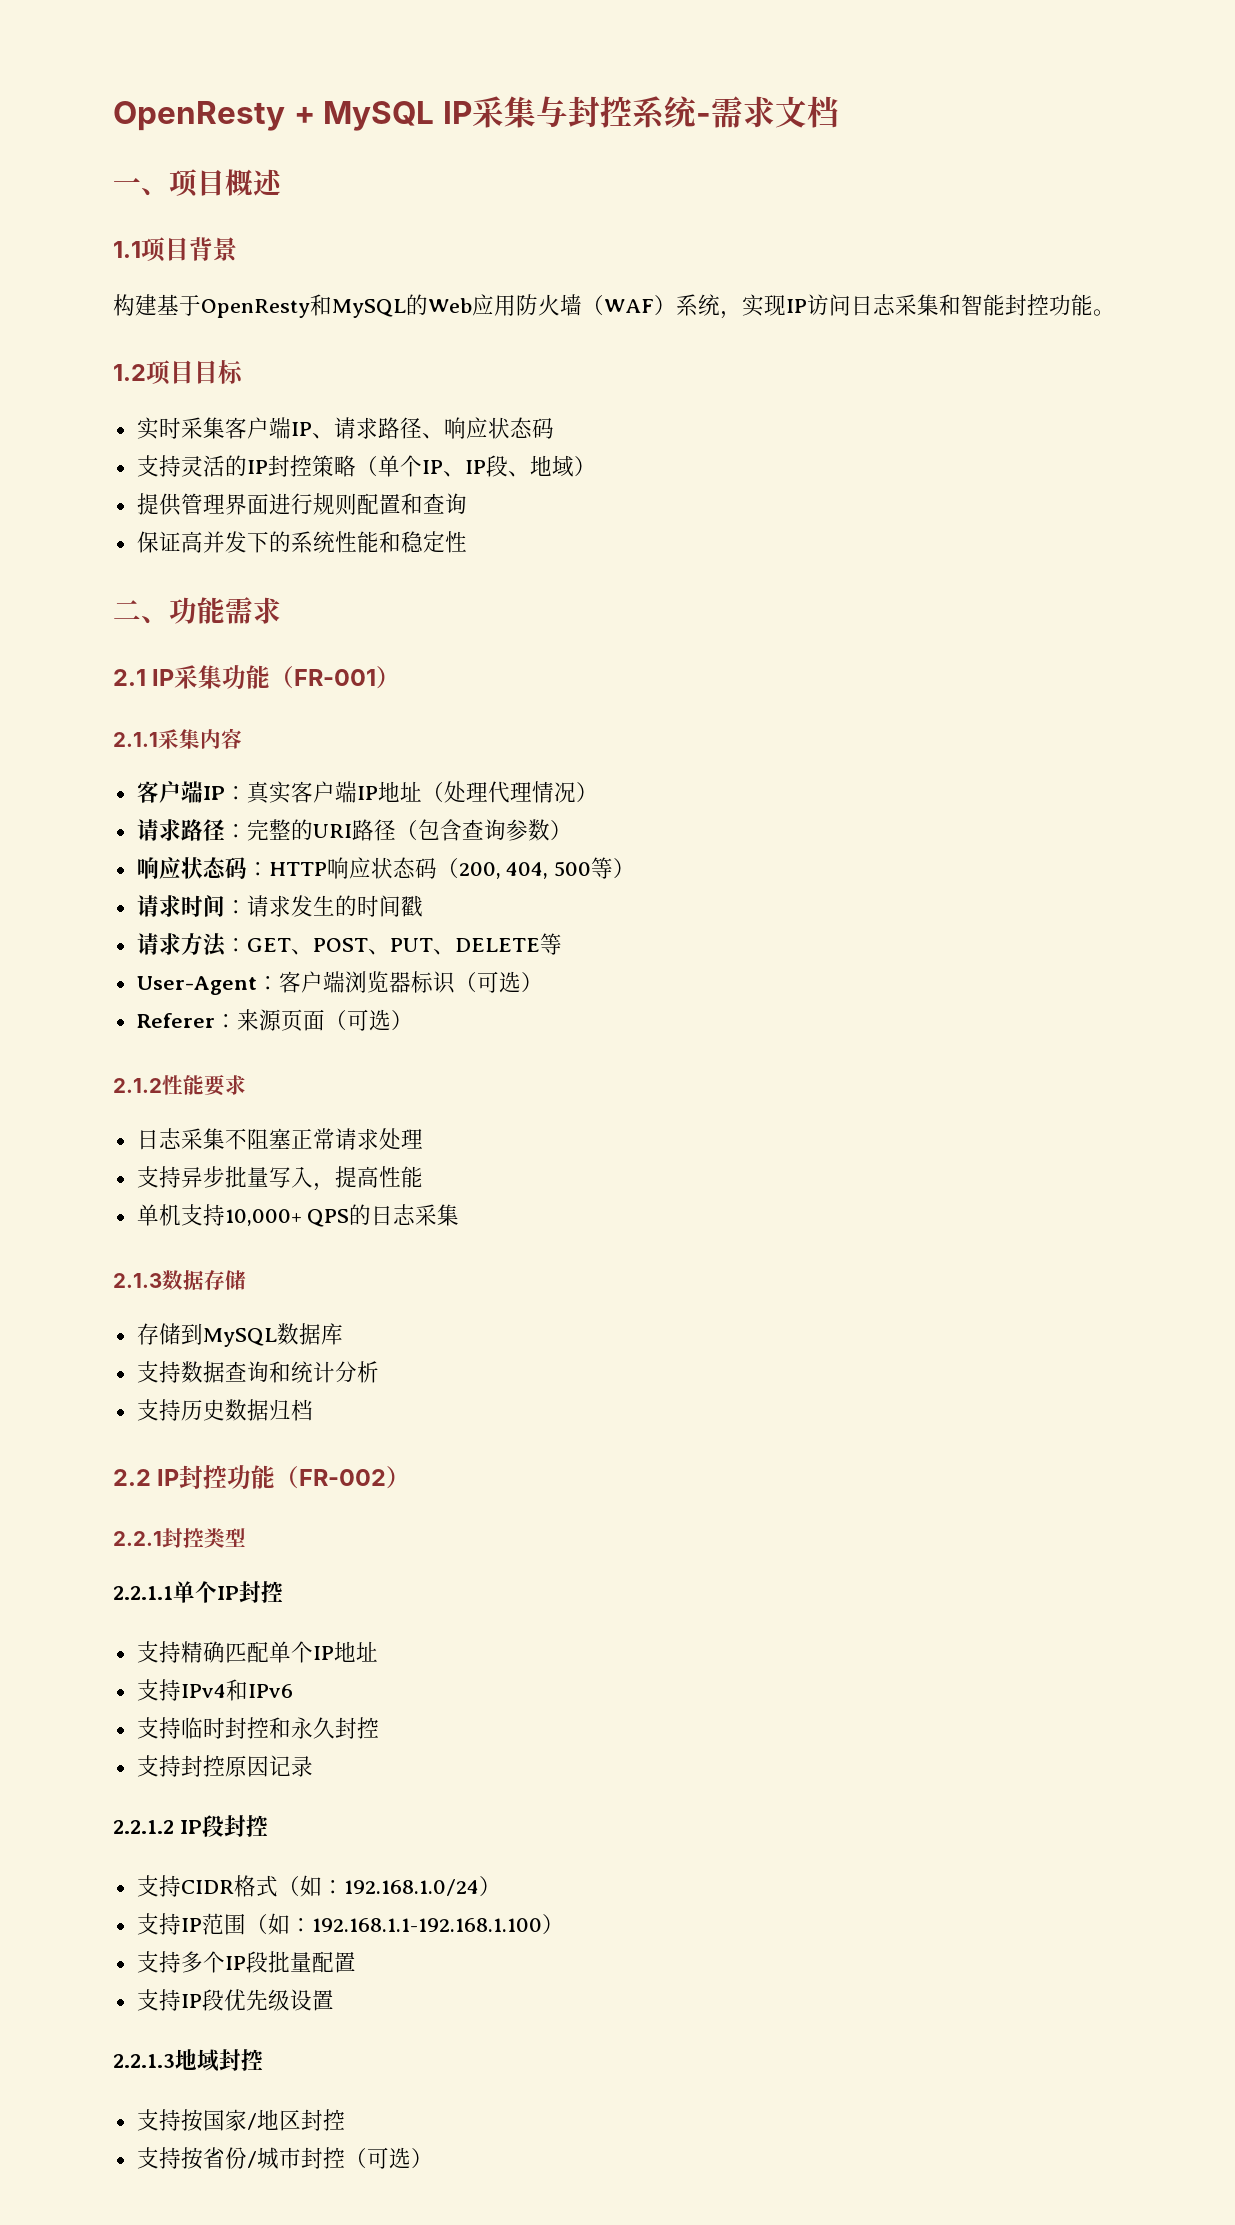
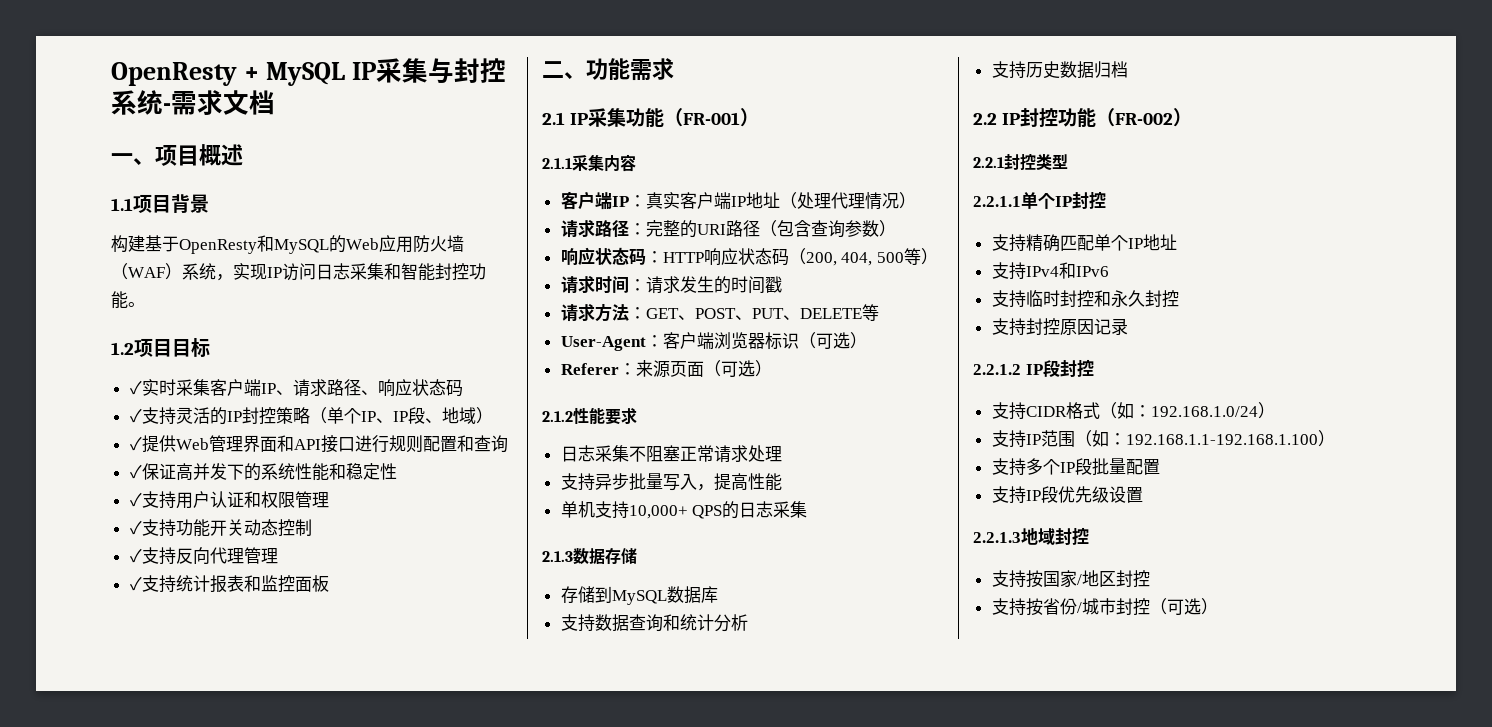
- 实时采集客户端IP、请求路径、响应状态码
+ ✓实时采集客户端IP、请求路径、响应状态码
- 支持灵活的IP封控策略（单个IP、IP段、地域）
+ ✓支持灵活的IP封控策略（单个IP、IP段、地域）
- 提供管理界面进行规则配置和查询
+ ✓提供Web管理界面和API接口进行规则配置和查询
- 保证高并发下的系统性能和稳定性
+ ✓保证高并发下的系统性能和稳定性
+ ✓支持用户认证和权限管理
+ ✓支持功能开关动态控制
+ ✓支持反向代理管理
+ ✓支持统计报表和监控面板

